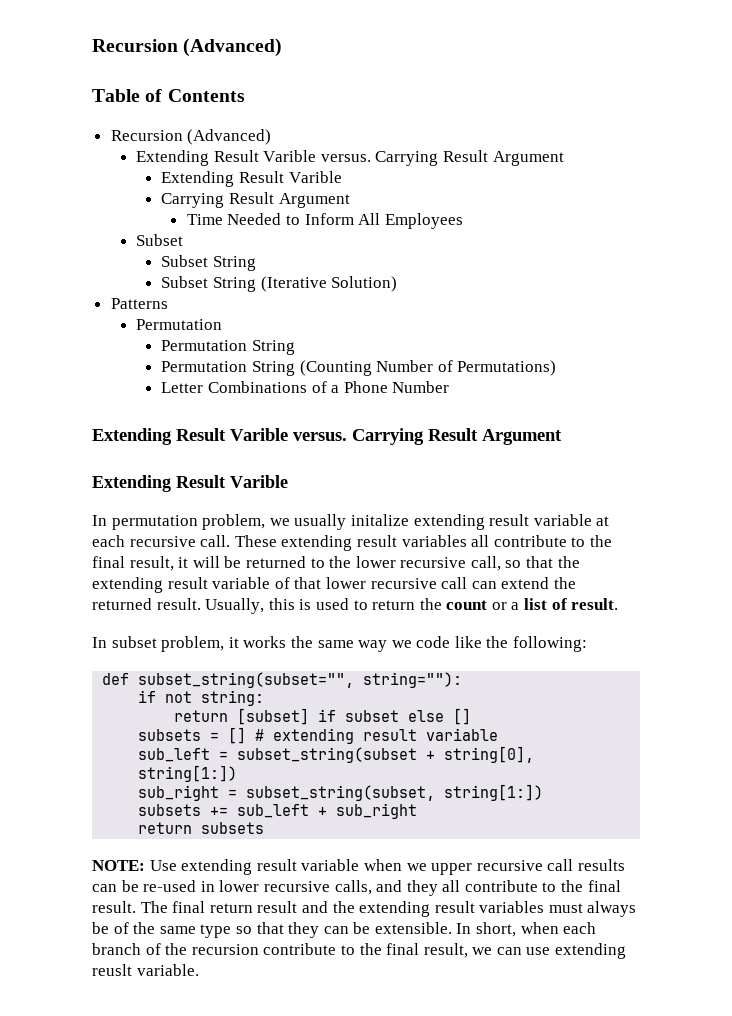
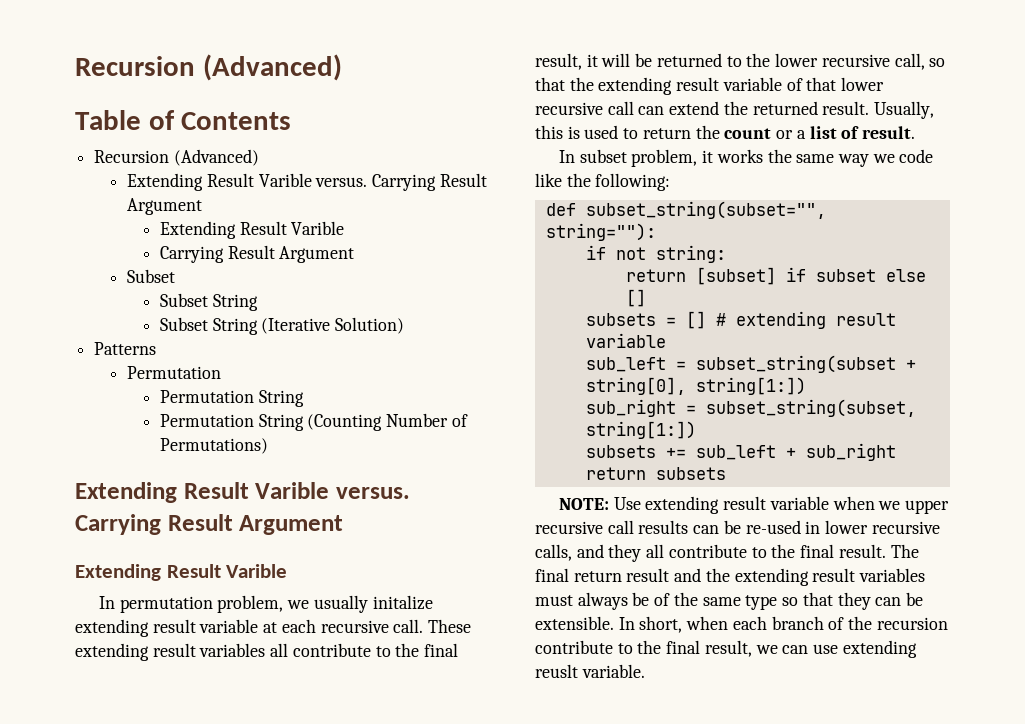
- Time Needed to Inform All Employees
- Letter Combinations of a Phone Number

